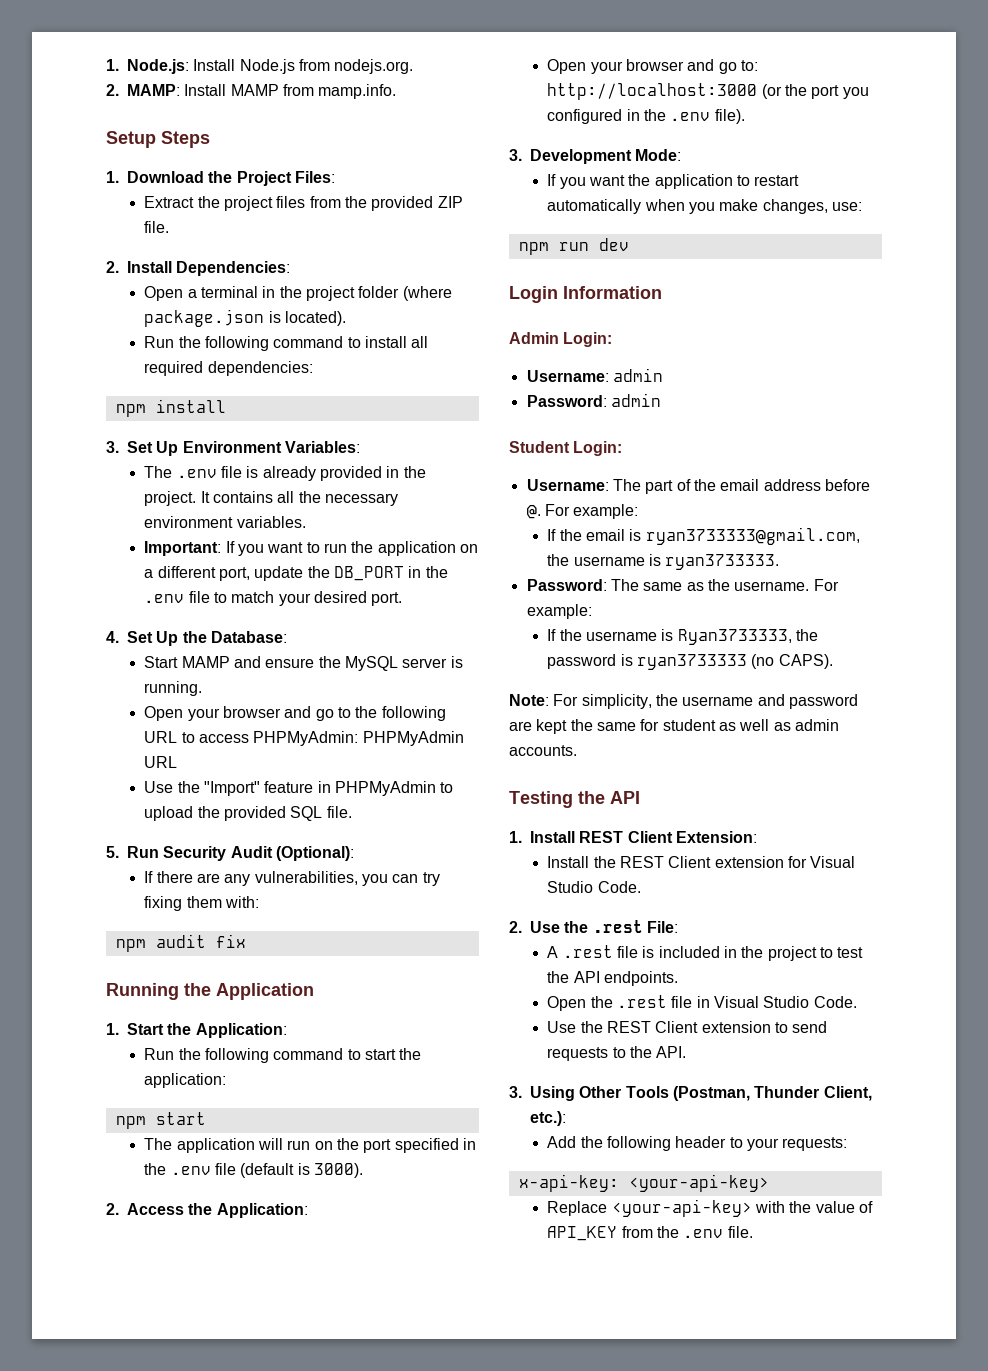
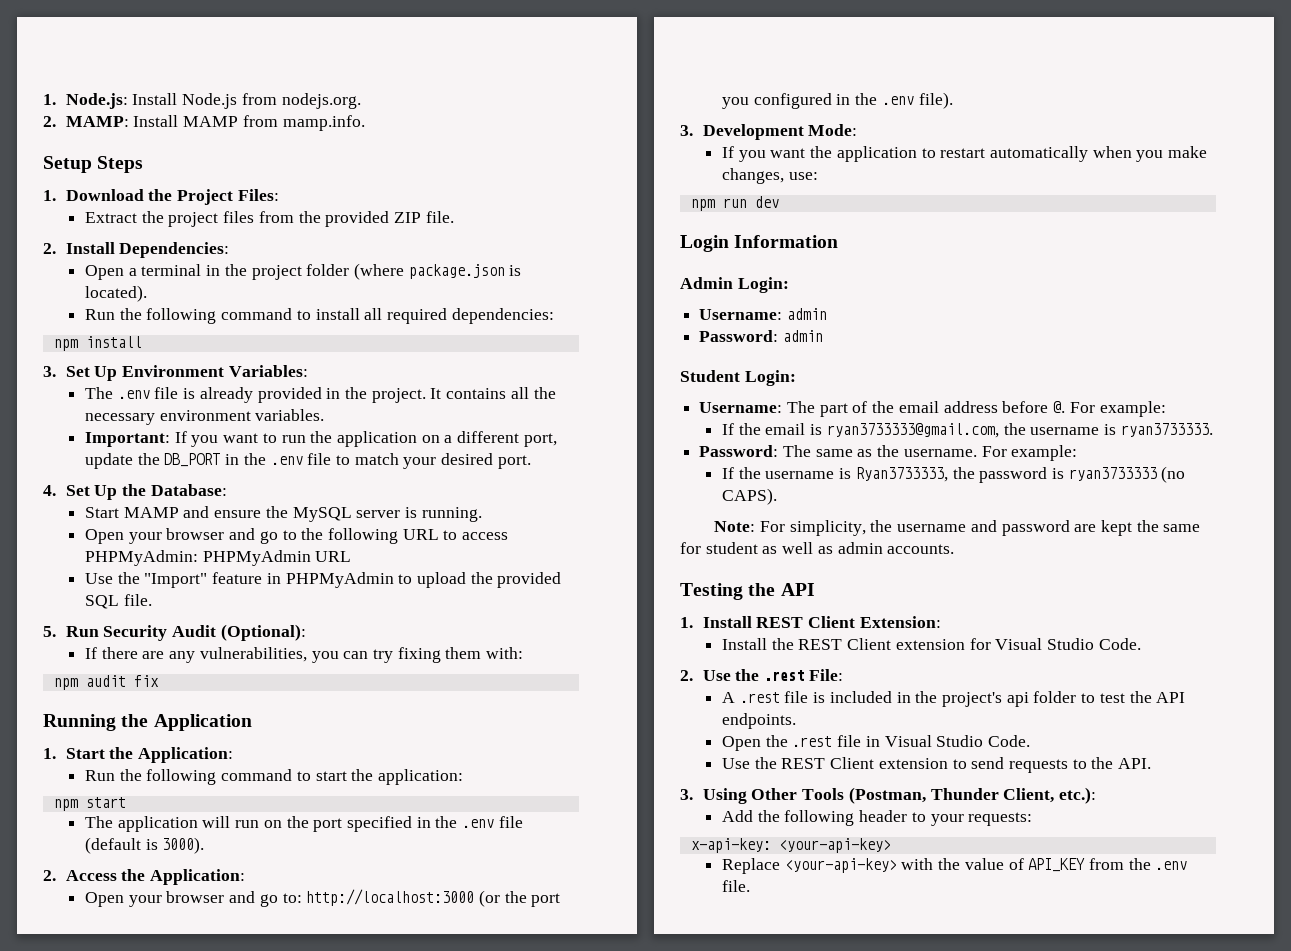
- A .rest file is included in the project to test the API endpoints.
+ A .rest file is included in the project's api folder to test the API endpoints.

